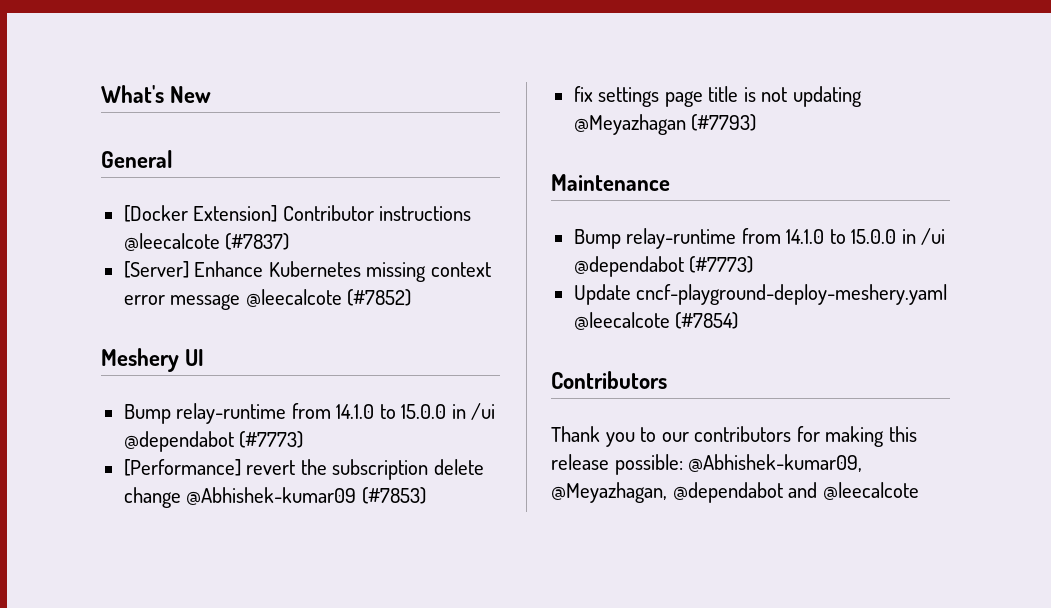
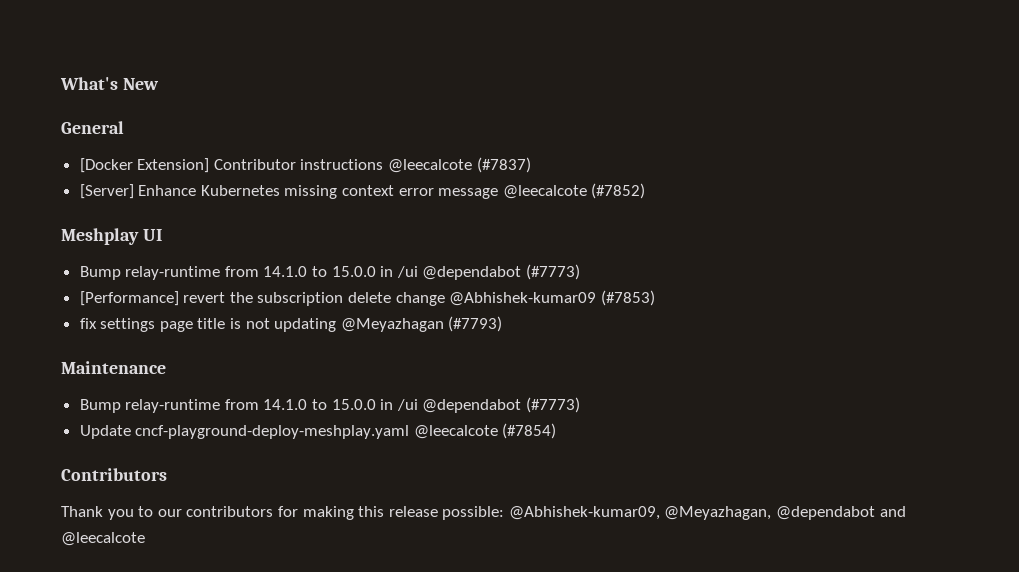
- Meshery UI
+ Meshplay UI
- Update cncf-playground-deploy-meshery.yaml @leecalcote (#7854)
+ Update cncf-playground-deploy-meshplay.yaml @leecalcote (#7854)

